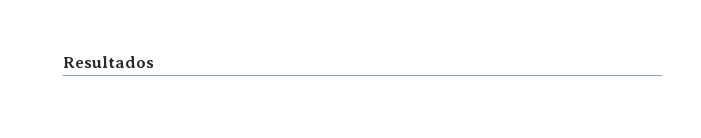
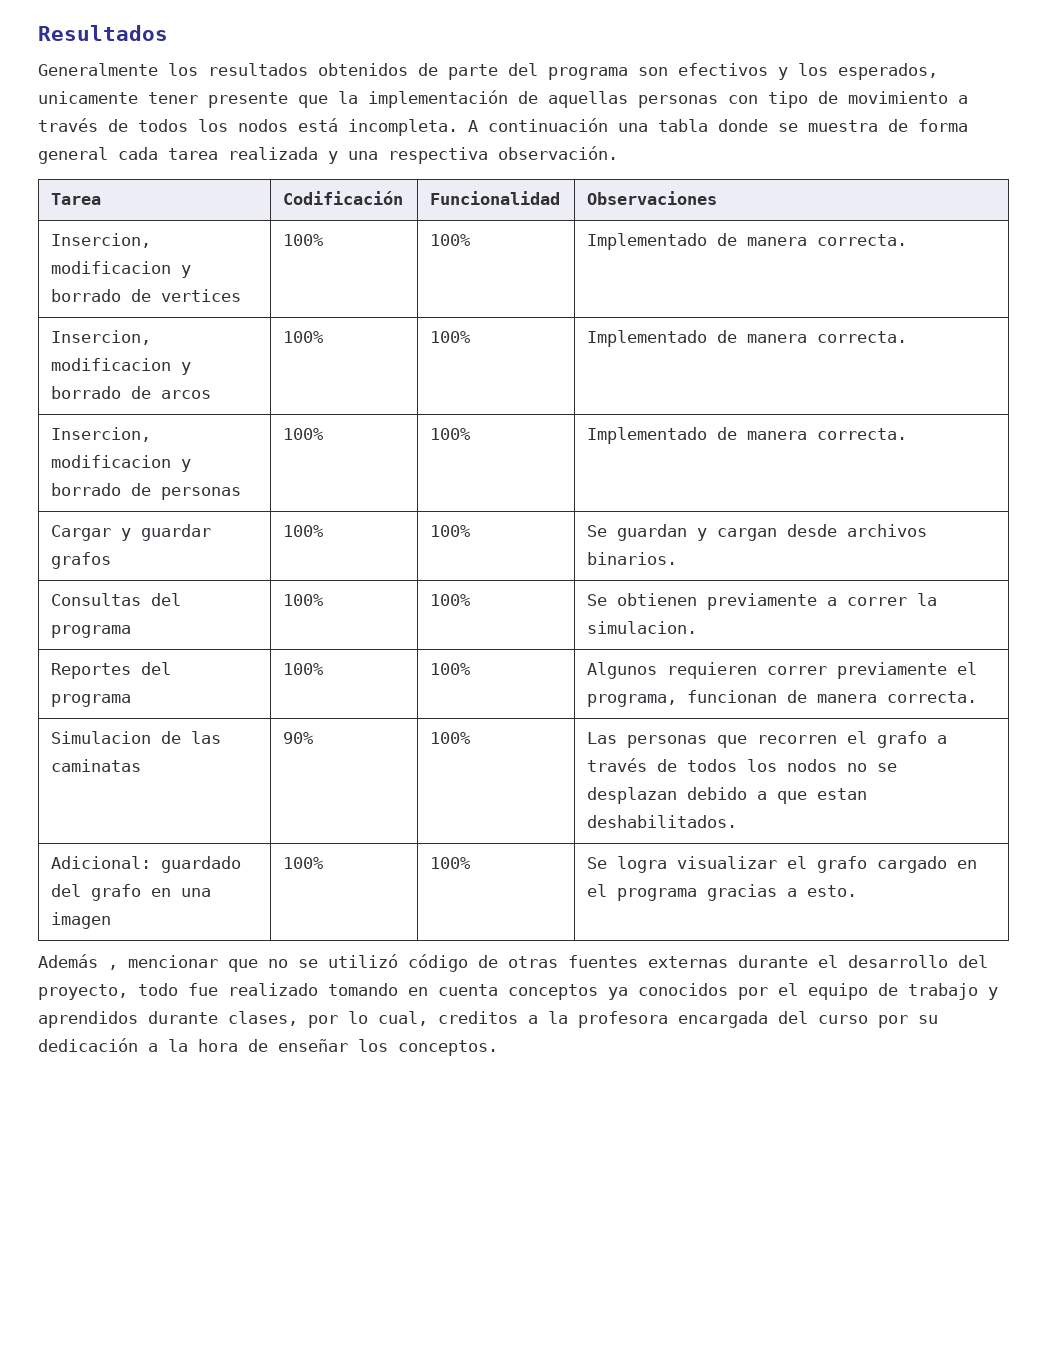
+ Generalmente los resultados obtenidos de parte del programa son efectivos y los esperados, unicamente tener presente que la implementación de aquellas personas con tipo de movimiento a través de todos los nodos está incompleta. A continuación una tabla donde se muestra de forma general cada tarea realizada y una respectiva observación.
+ Tarea | Codificación | Funcionalidad | Observaciones
+ Insercion, modificacion y borrado de vertices | 100% | 100% | Implementado de manera correcta.
+ Insercion, modificacion y borrado de arcos | 100% | 100% | Implementado de manera correcta.
+ Insercion, modificacion y borrado de personas | 100% | 100% | Implementado de manera correcta.
+ Cargar y guardar grafos | 100% | 100% | Se guardan y cargan desde archivos binarios.
+ Consultas del programa | 100% | 100% | Se obtienen previamente a correr la simulacion.
+ Reportes del programa | 100% | 100% | Algunos requieren correr previamente el programa, funcionan de manera correcta.
+ Simulacion de las caminatas | 90% | 100% | Las personas que recorren el grafo a través de todos los nodos no se desplazan debido a que estan deshabilitados.
+ Adicional: guardado del grafo en una imagen | 100% | 100% | Se logra visualizar el grafo cargado en el programa gracias a esto.
+ Además , mencionar que no se utilizó código de otras fuentes externas durante el desarrollo del proyecto, todo fue realizado tomando en cuenta conceptos ya conocidos por el equipo de trabajo y aprendidos durante clases, por lo cual, creditos a la profesora encargada del curso por su dedicación a la hora de enseñar los conceptos.

